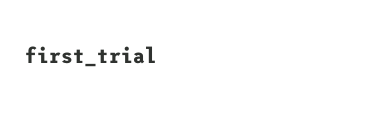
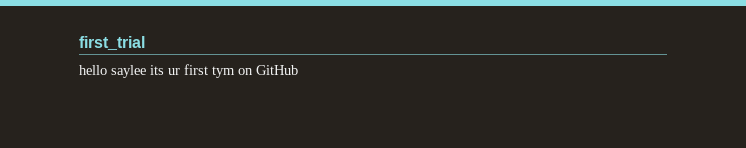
+ hello saylee its ur first tym on GitHub

